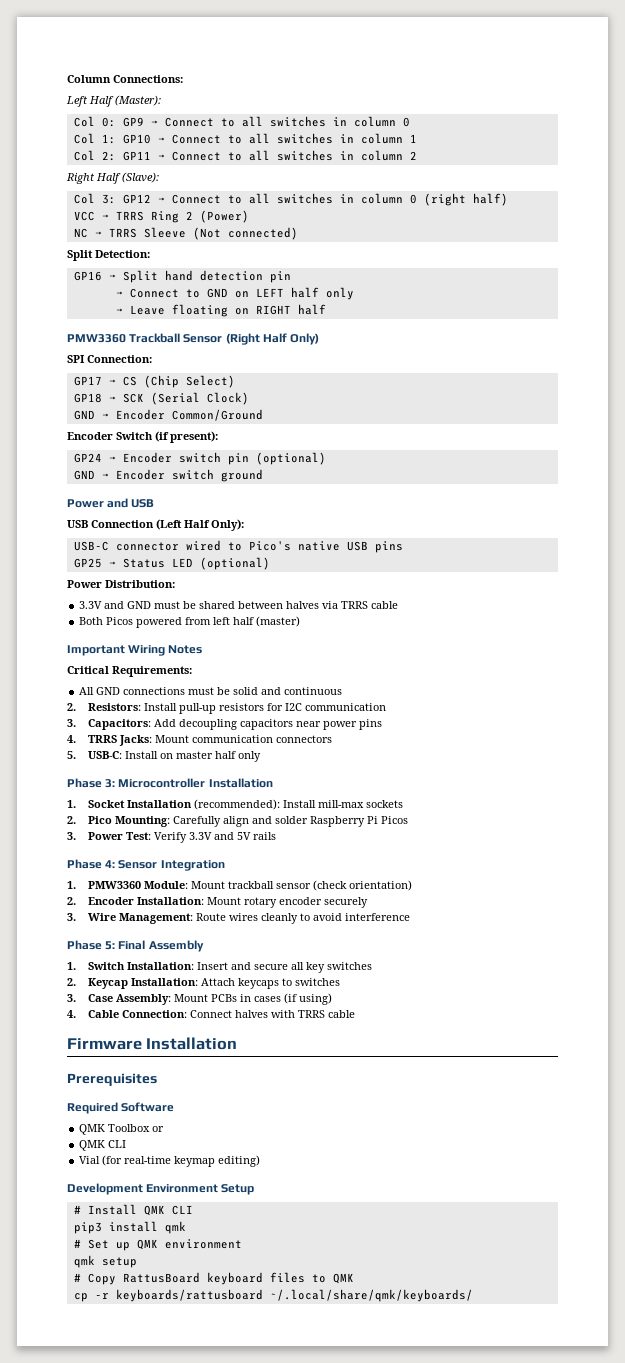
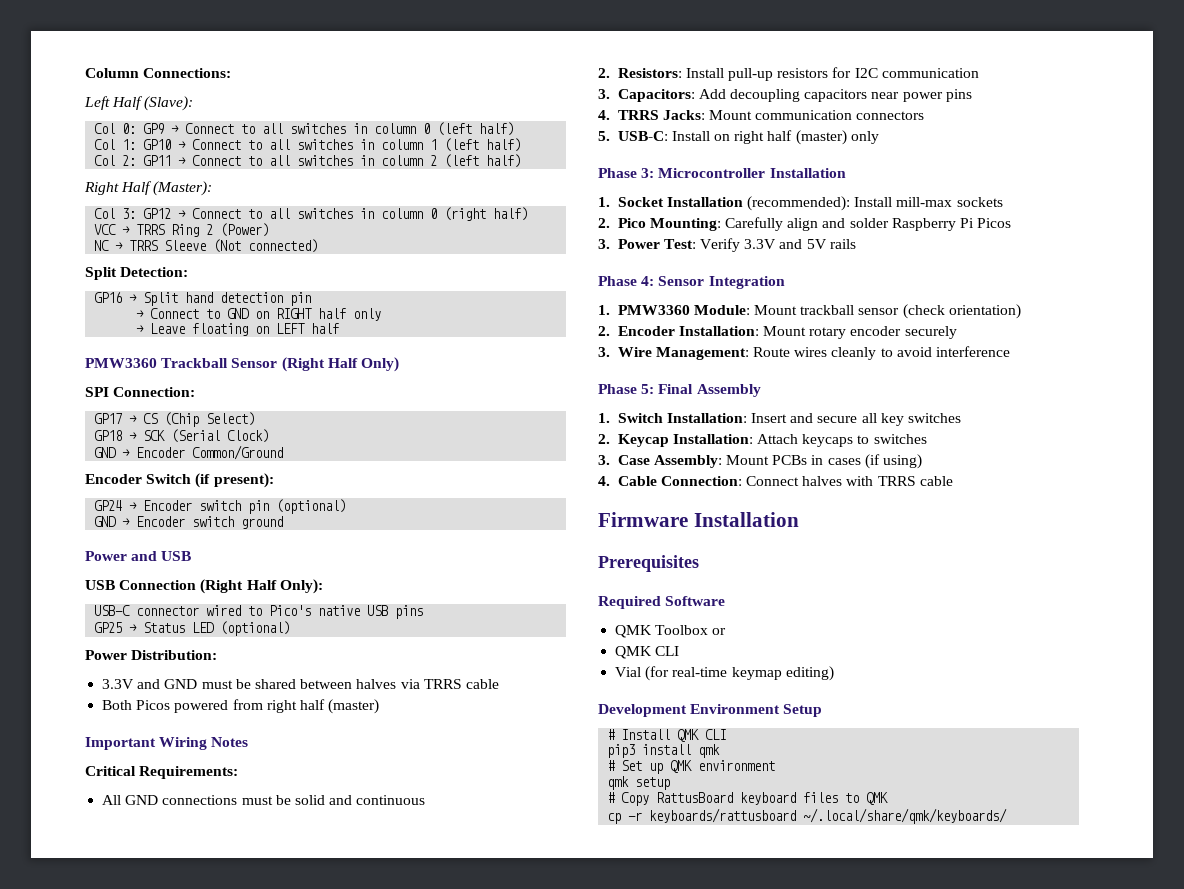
- Left Half (Master):
+ Left Half (Slave):
- Col 0: GP9 → Connect to all switches in column 0
+ Col 0: GP9 → Connect to all switches in column 0 (left half)
- Col 1: GP10 → Connect to all switches in column 1
+ Col 1: GP10 → Connect to all switches in column 1 (left half)
- Col 2: GP11 → Connect to all switches in column 2
+ Col 2: GP11 → Connect to all switches in column 2 (left half)
- Right Half (Slave):
+ Right Half (Master):
- → Connect to GND on LEFT half only
+ → Connect to GND on RIGHT half only
- → Leave floating on RIGHT half
+ → Leave floating on LEFT half
- USB Connection (Left Half Only):
+ USB Connection (Right Half Only):
- Both Picos powered from left half (master)
+ Both Picos powered from right half (master)
- 5. USB-C: Install on master half only
+ 5. USB-C: Install on right half (master) only

